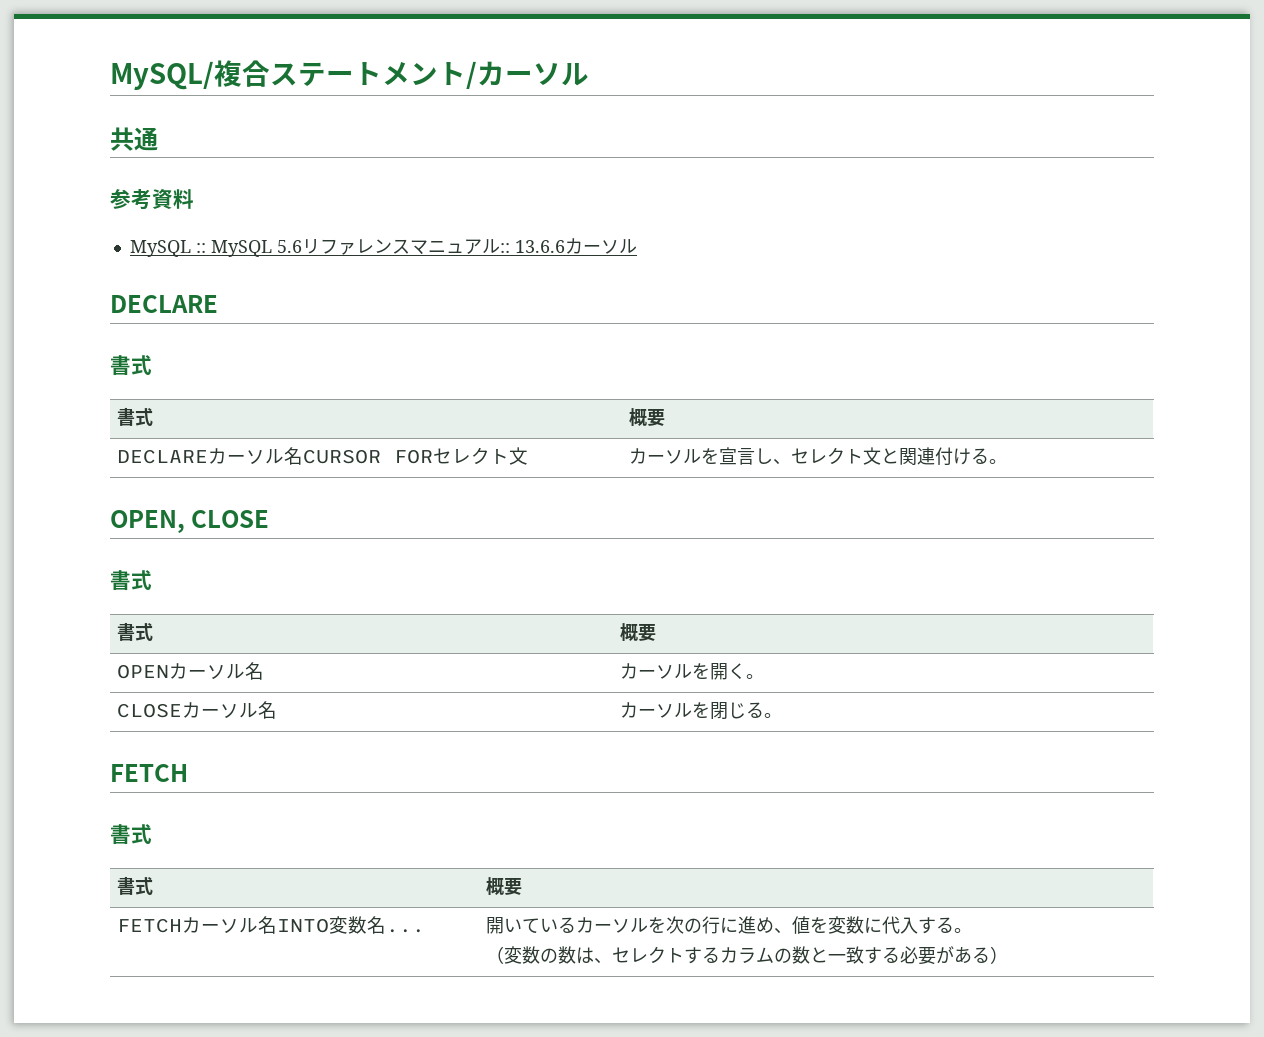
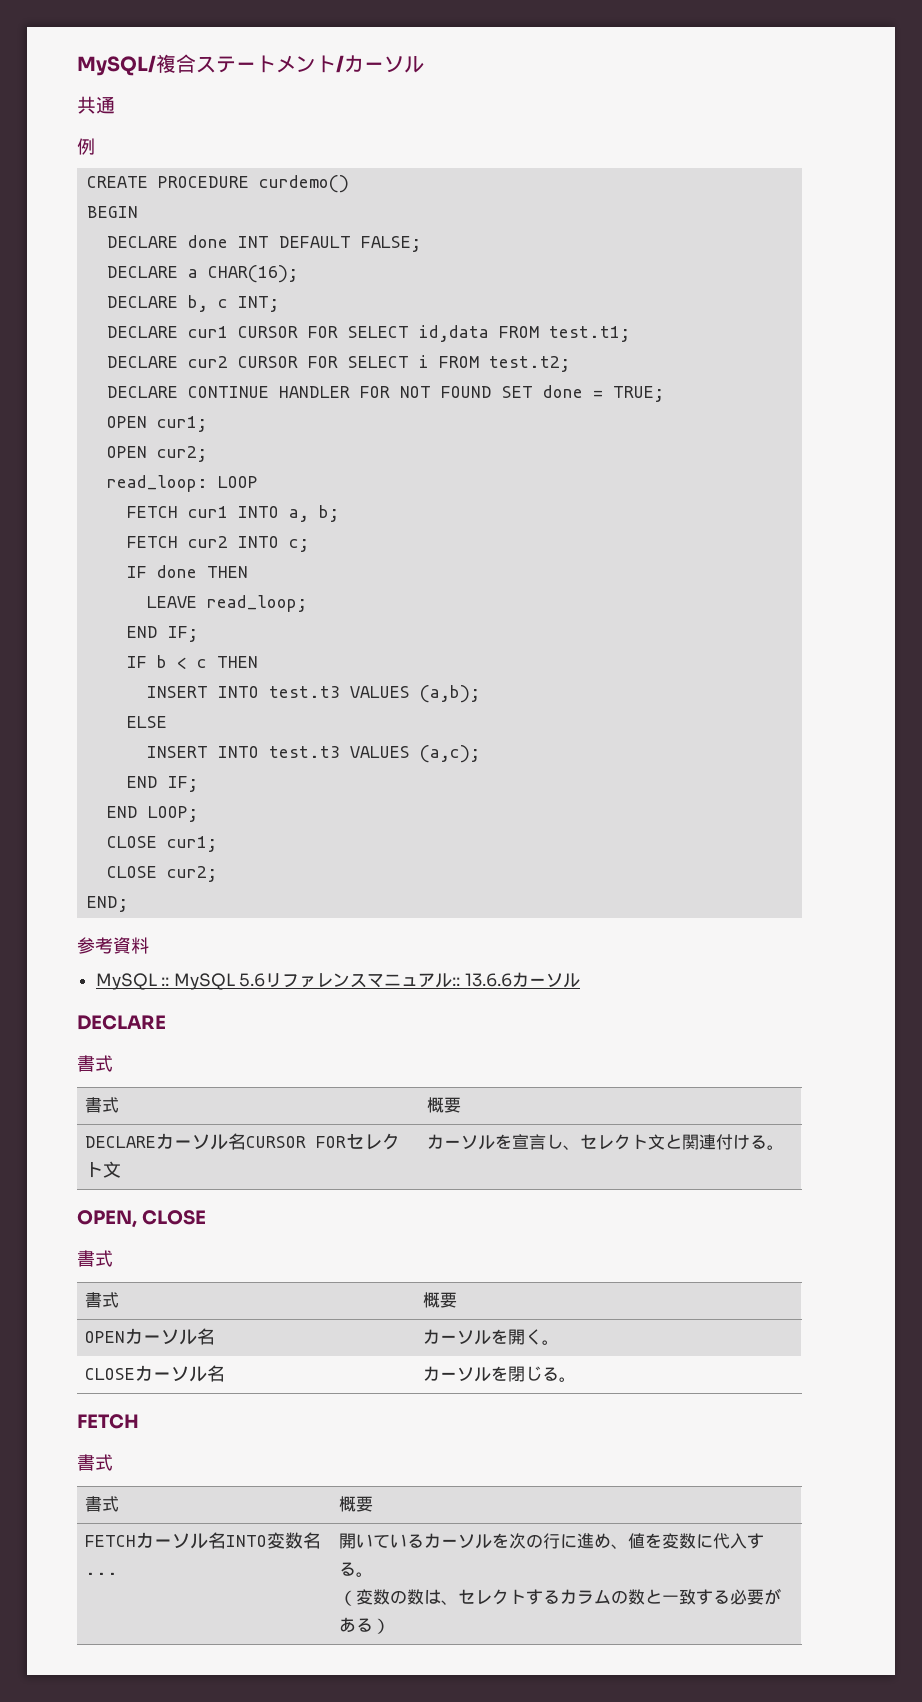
+ 例
+ CREATE PROCEDURE curdemo()
+ BEGIN
+ DECLARE done INT DEFAULT FALSE;
+ DECLARE a CHAR(16);
+ DECLARE b, c INT;
+ DECLARE cur1 CURSOR FOR SELECT id,data FROM test.t1;
+ DECLARE cur2 CURSOR FOR SELECT i FROM test.t2;
+ DECLARE CONTINUE HANDLER FOR NOT FOUND SET done = TRUE;
+ OPEN cur1;
+ OPEN cur2;
+ read_loop: LOOP
+ FETCH cur1 INTO a, b;
+ FETCH cur2 INTO c;
+ IF done THEN
+ LEAVE read_loop;
+ END IF;
+ IF b < c THEN
+ INSERT INTO test.t3 VALUES (a,b);
+ ELSE
+ INSERT INTO test.t3 VALUES (a,c);
+ END IF;
+ END LOOP;
+ CLOSE cur1;
+ CLOSE cur2;
+ END;

